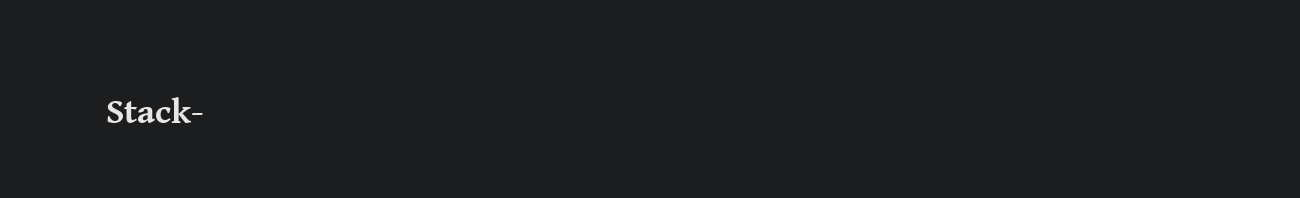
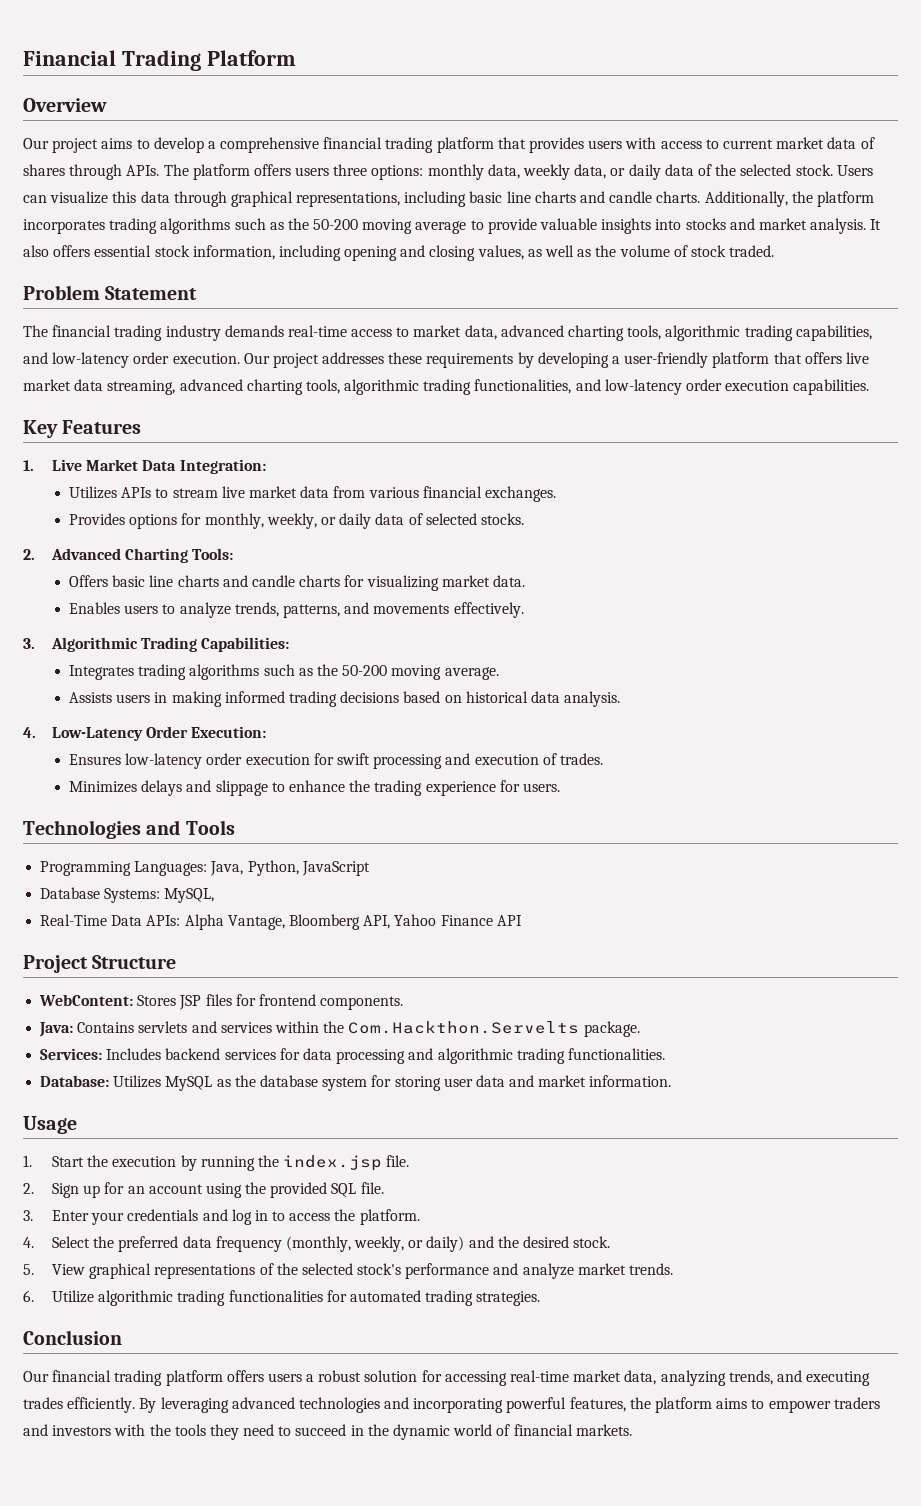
- Stack-
+ Financial Trading Platform
+ Overview
+ Our project aims to develop a comprehensive financial trading platform that provides users with access to current market data of shares through APIs. The platform offers users three options: monthly data, weekly data, or daily data of the selected stock. Users can visualize this data through graphical representations, including basic line charts and candle charts. Additionally, the platform incorporates trading algorithms such as the 50-200 moving average to provide valuable insights into stocks and market analysis. It also offers essential stock information, including opening and closing values, as well as the volume of stock traded.
+ Problem Statement
+ The financial trading industry demands real-time access to market data, advanced charting tools, algorithmic trading capabilities, and low-latency order execution. Our project addresses these requirements by developing a user-friendly platform that offers live market data streaming, advanced charting tools, algorithmic trading functionalities, and low-latency order execution capabilities.
+ Key Features
+ 1. Live Market Data Integration:
+ Utilizes APIs to stream live market data from various financial exchanges.
+ Provides options for monthly, weekly, or daily data of selected stocks.
+ 2. Advanced Charting Tools:
+ Offers basic line charts and candle charts for visualizing market data.
+ Enables users to analyze trends, patterns, and movements effectively.
+ 3. Algorithmic Trading Capabilities:
+ Integrates trading algorithms such as the 50-200 moving average.
+ Assists users in making informed trading decisions based on historical data analysis.
+ 4. Low-Latency Order Execution:
+ Ensures low-latency order execution for swift processing and execution of trades.
+ Minimizes delays and slippage to enhance the trading experience for users.
+ Technologies and Tools
+ Programming Languages: Java, Python, JavaScript
+ Database Systems: MySQL,
+ Real-Time Data APIs: Alpha Vantage, Bloomberg API, Yahoo Finance API
+ Project Structure
+ WebContent: Stores JSP files for frontend components.
+ Java: Contains servlets and services within the Com.Hackthon.Servelts package.
+ Services: Includes backend services for data processing and algorithmic trading functionalities.
+ Database: Utilizes MySQL as the database system for storing user data and market information.
+ Usage
+ 1. Start the execution by running the index.jsp file.
+ 2. Sign up for an account using the provided SQL file.
+ 3. Enter your credentials and log in to access the platform.
+ 4. Select the preferred data frequency (monthly, weekly, or daily) and the desired stock.
+ 5. View graphical representations of the selected stock's performance and analyze market trends.
+ 6. Utilize algorithmic trading functionalities for automated trading strategies.
+ Conclusion
+ Our financial trading platform offers users a robust solution for accessing real-time market data, analyzing trends, and executing trades efficiently. By leveraging advanced technologies and incorporating powerful features, the platform aims to empower traders and investors with the tools they need to succeed in the dynamic world of financial markets.

